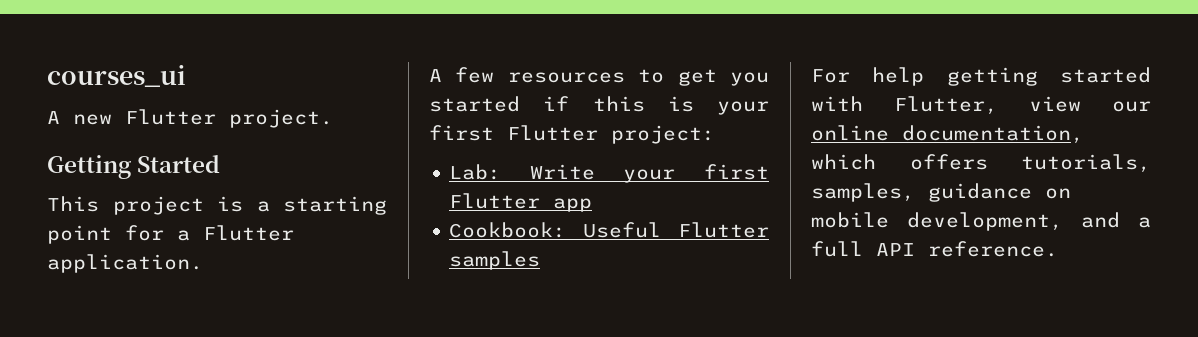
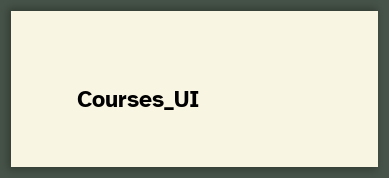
- courses_ui
- A new Flutter project.
- Getting Started
- This project is a starting point for a Flutter application.
- A few resources to get you started if this is your first Flutter project:
- Lab: Write your first Flutter app
- Cookbook: Useful Flutter samples
- For help getting started with Flutter, view our online documentation, which offers tutorials, samples, guidance on mobile development, and a full API reference.
+ Courses_UI

